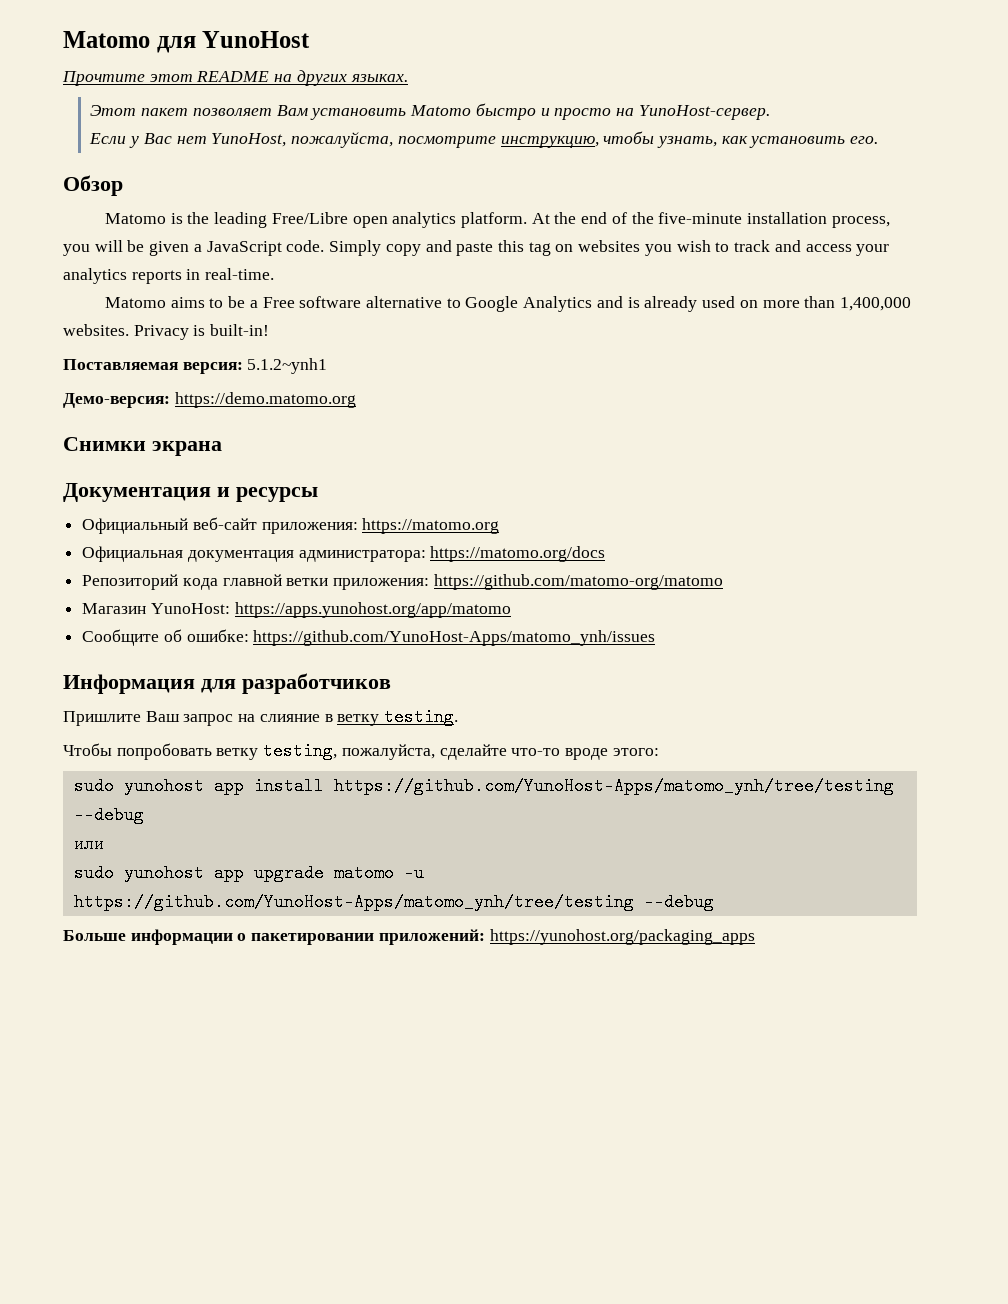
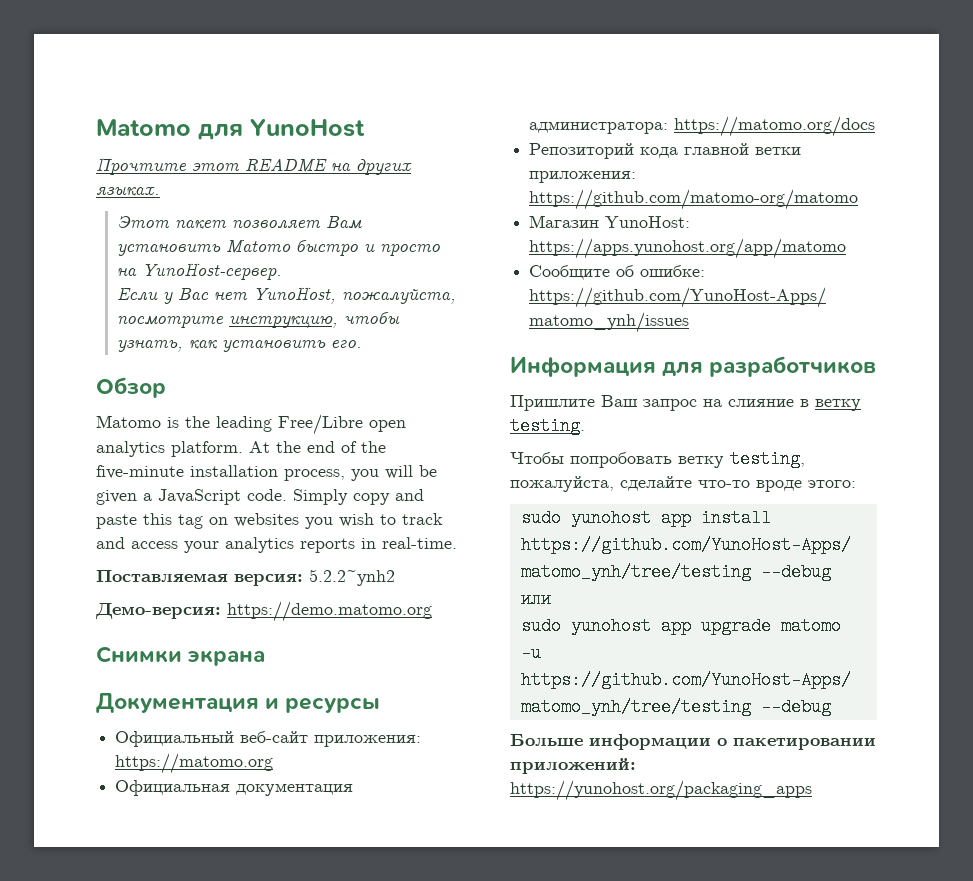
- Matomo aims to be a Free software alternative to Google Analytics and is already used on more than 1,400,000 websites. Privacy is built-in!
- Поставляемая версия: 5.1.2~ynh1
+ Поставляемая версия: 5.2.2~ynh2

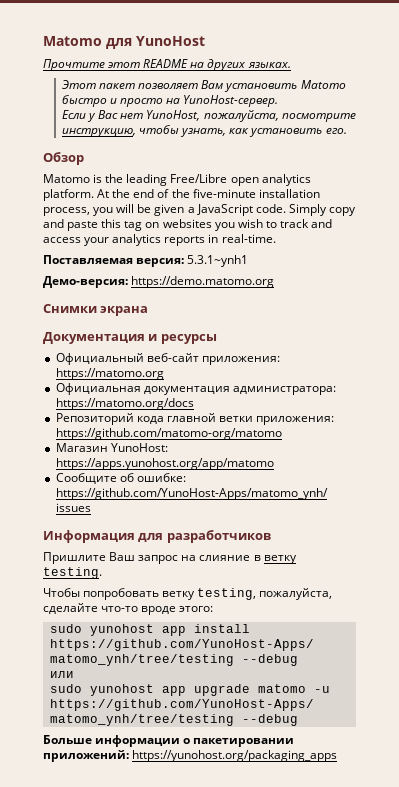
- Поставляемая версия: 5.2.2~ynh2
+ Поставляемая версия: 5.3.1~ynh1

